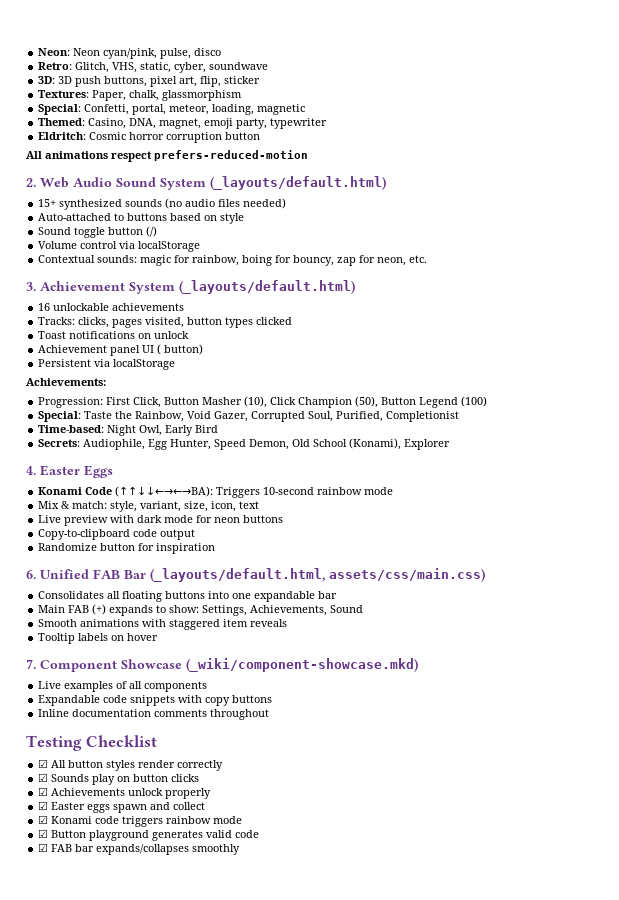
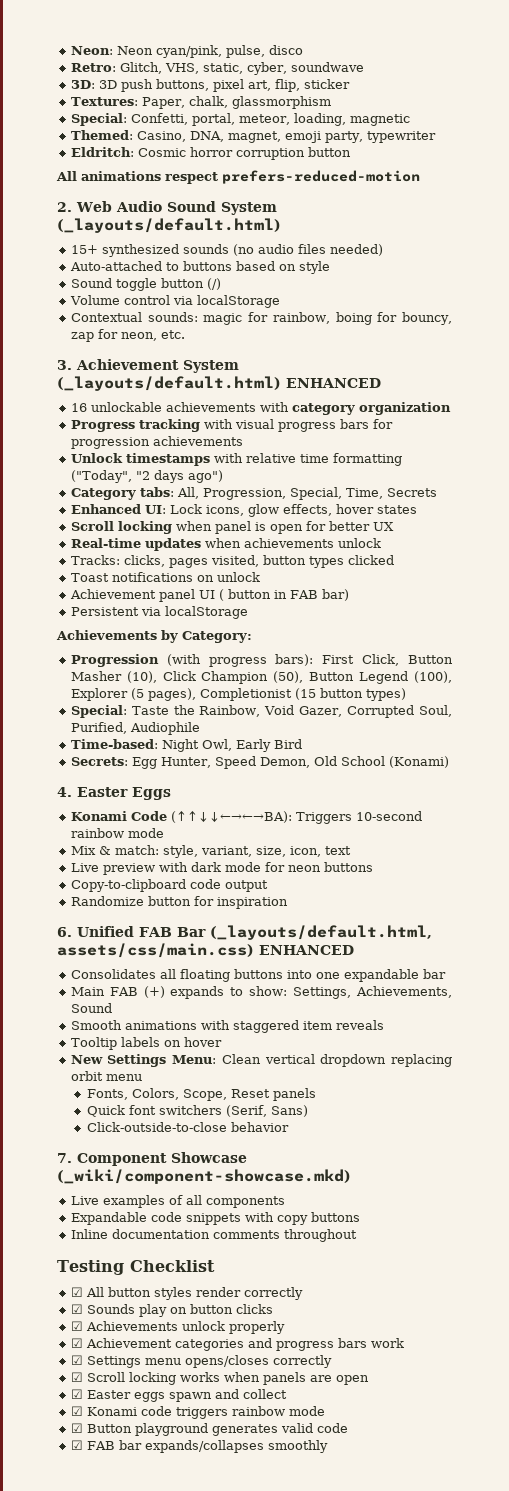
- 3. Achievement System (_layouts/default.html)
+ 3. Achievement System (_layouts/default.html) ENHANCED
- 16 unlockable achievements
+ 16 unlockable achievements with category organization
+ Progress tracking with visual progress bars for progression achievements
+ Unlock timestamps with relative time formatting ("Today", "2 days ago")
+ Category tabs: All, Progression, Special, Time, Secrets
+ Enhanced UI: Lock icons, glow effects, hover states
+ Scroll locking when panel is open for better UX
+ Real-time updates when achievements unlock
- Achievement panel UI ( button)
+ Achievement panel UI ( button in FAB bar)
- Achievements:
- Progression: First Click, Button Masher (10), Click Champion (50), Button Legend (100)
+ Achievements by Category:
+ Progression (with progress bars): First Click, Button Masher (10), Click Champion (50), Button Legend (100), Explorer (5 pages), Completionist (15 button types)
- Special: Taste the Rainbow, Void Gazer, Corrupted Soul, Purified, Completionist
+ Special: Taste the Rainbow, Void Gazer, Corrupted Soul, Purified, Audiophile
- Secrets: Audiophile, Egg Hunter, Speed Demon, Old School (Konami), Explorer
+ Secrets: Egg Hunter, Speed Demon, Old School (Konami)
- 6. Unified FAB Bar (_layouts/default.html, assets/css/main.css)
+ 6. Unified FAB Bar (_layouts/default.html, assets/css/main.css) ENHANCED
+ New Settings Menu: Clean vertical dropdown replacing orbit menu
+ Fonts, Colors, Scope, Reset panels
+ Quick font switchers (Serif, Sans)
+ Click-outside-to-close behavior
+ ☑ Achievement categories and progress bars work
+ ☑ Settings menu opens/closes correctly
+ ☑ Scroll locking works when panels are open

